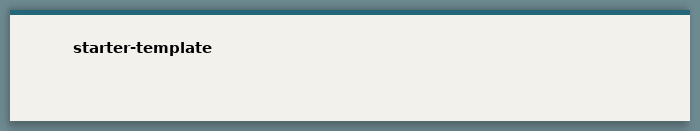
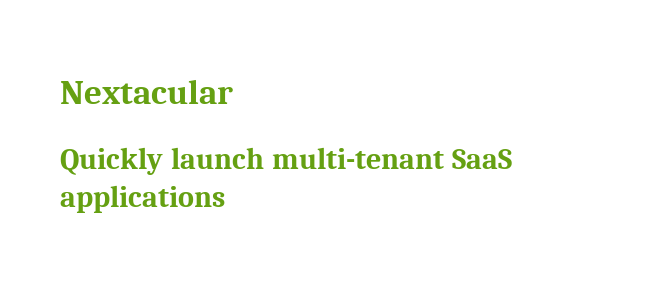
- starter-template
+ Nextacular
+ Quickly launch multi-tenant SaaS applications

